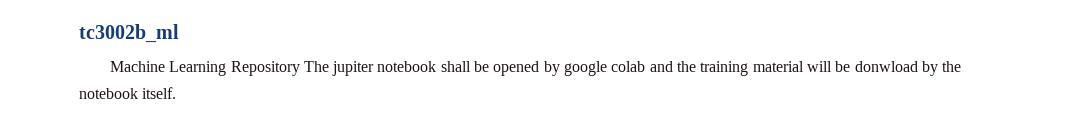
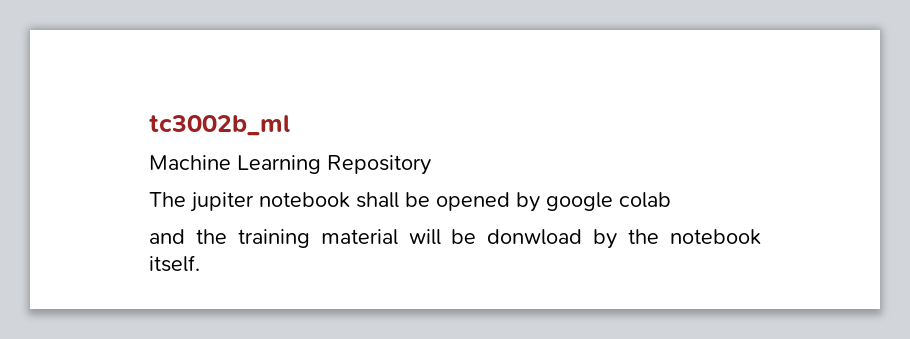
- Machine Learning Repository The jupiter notebook shall be opened by google colab and the training material will be donwload by the notebook itself.
+ Machine Learning Repository
+ The jupiter notebook shall be opened by google colab
+ and the training material will be donwload by the notebook itself.

